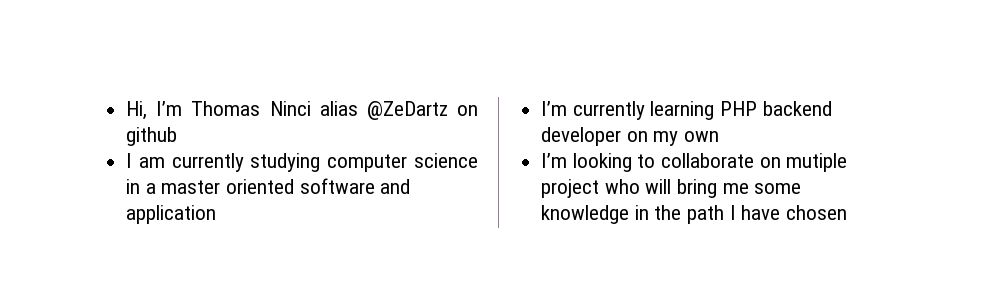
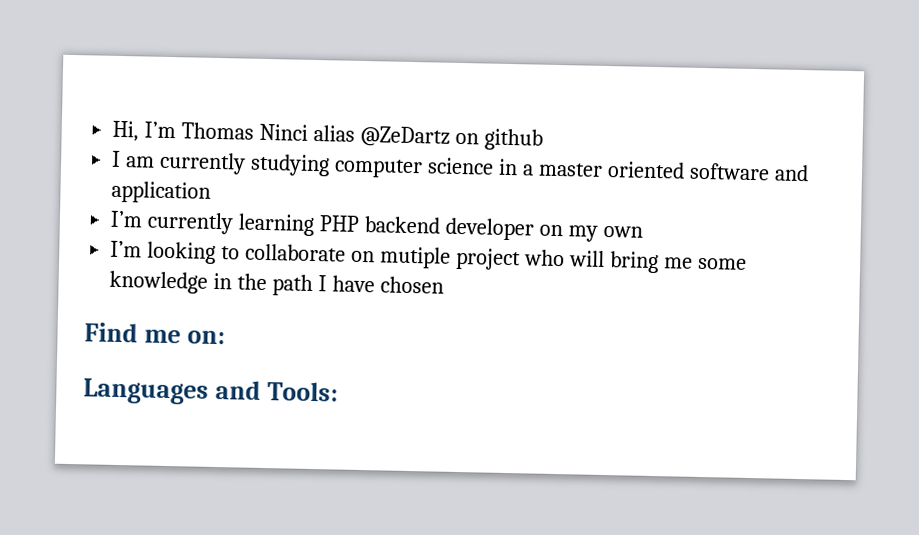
+ Find me on:
+ Languages and Tools:

